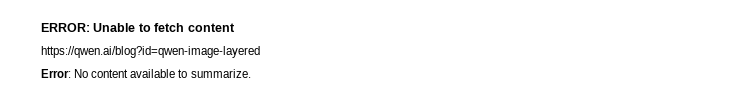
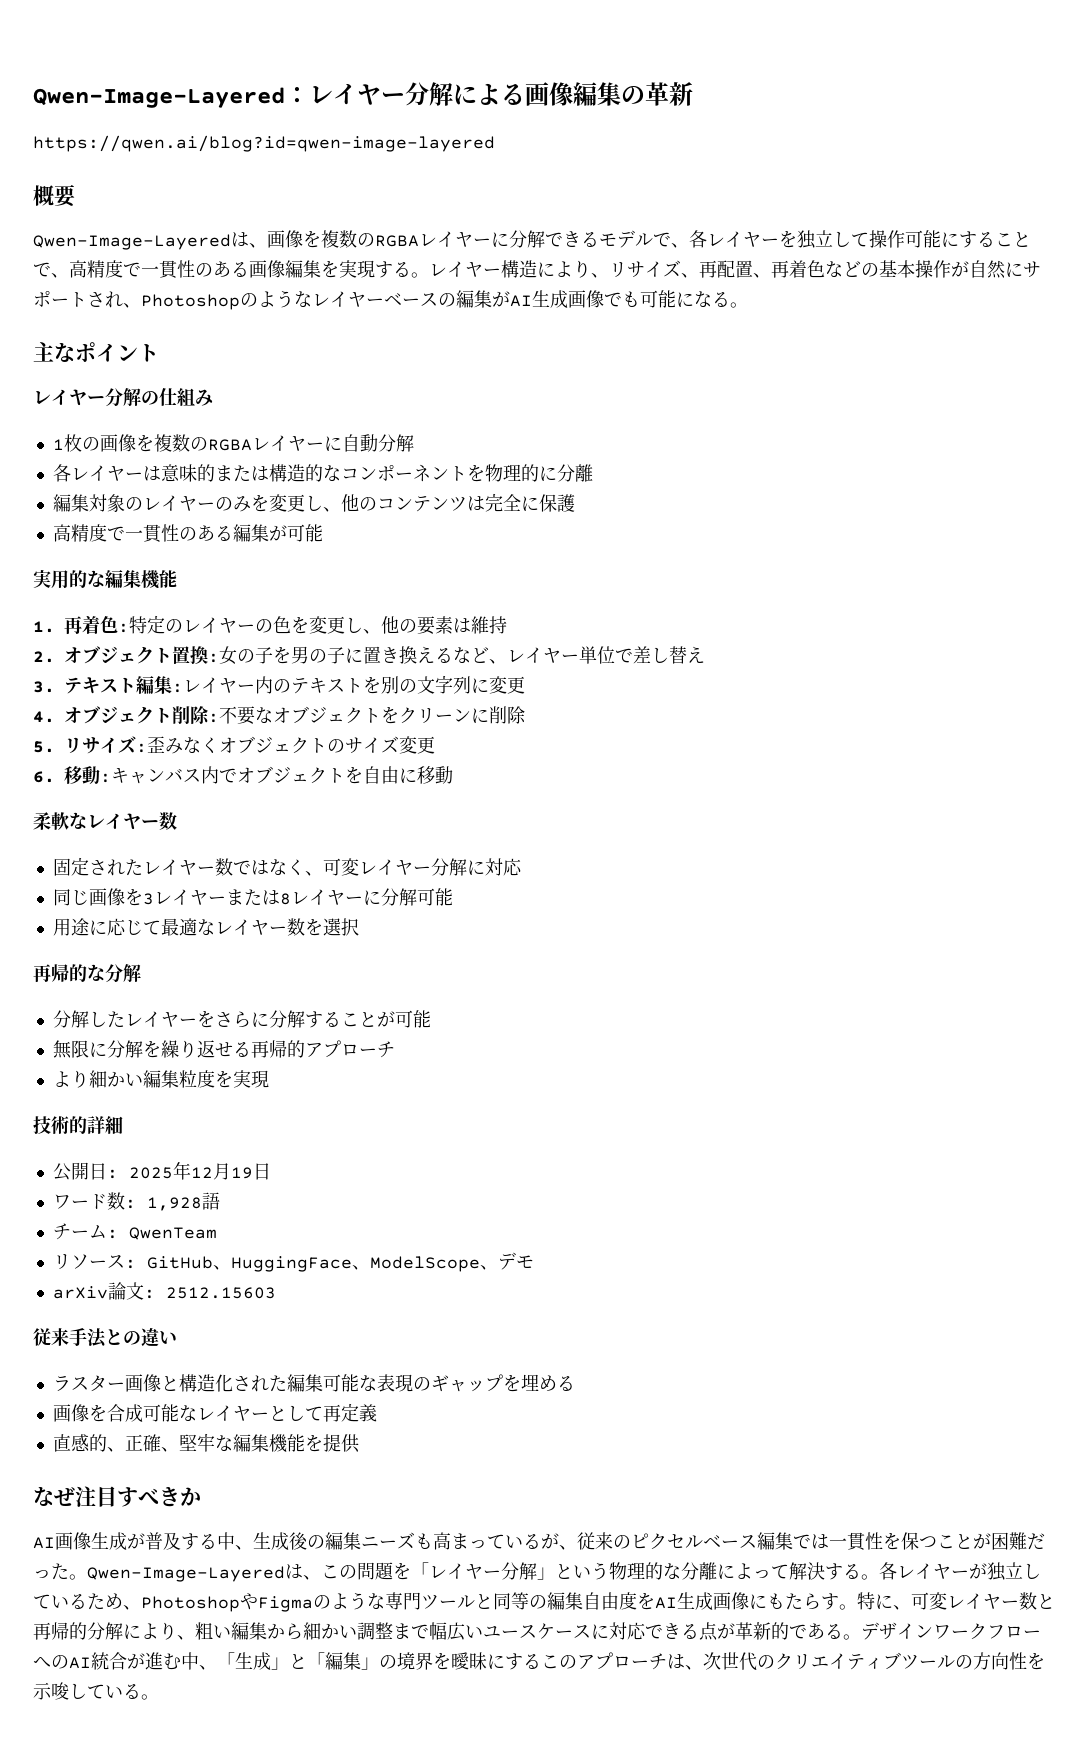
- ERROR: Unable to fetch content
+ Qwen-Image-Layered：レイヤー分解による画像編集の革新
  https://qwen.ai/blog?id=qwen-image-layered
- Error: No content available to summarize.
+ 概要
+ Qwen-Image-Layeredは、画像を複数のRGBAレイヤーに分解できるモデルで、各レイヤーを独立して操作可能にすることで、高精度で一貫性のある画像編集を実現する。レイヤー構造により、リサイズ、再配置、再着色などの基本操作が自然にサポートされ、Photoshopのようなレイヤーベースの編集がAI生成画像でも可能になる。
+ 主なポイント
+ レイヤー分解の仕組み
+ 1枚の画像を複数のRGBAレイヤーに自動分解
+ 各レイヤーは意味的または構造的なコンポーネントを物理的に分離
+ 編集対象のレイヤーのみを変更し、他のコンテンツは完全に保護
+ 高精度で一貫性のある編集が可能
+ 実用的な編集機能
+ 1.再着色:特定のレイヤーの色を変更し、他の要素は維持
+ 2.オブジェクト置換:女の子を男の子に置き換えるなど、レイヤー単位で差し替え
+ 3.テキスト編集:レイヤー内のテキストを別の文字列に変更
+ 4.オブジェクト削除:不要なオブジェクトをクリーンに削除
+ 5.リサイズ:歪みなくオブジェクトのサイズ変更
+ 6.移動:キャンバス内でオブジェクトを自由に移動
+ 柔軟なレイヤー数
+ 固定されたレイヤー数ではなく、可変レイヤー分解に対応
+ 同じ画像を3レイヤーまたは8レイヤーに分解可能
+ 用途に応じて最適なレイヤー数を選択
+ 再帰的な分解
+ 分解したレイヤーをさらに分解することが可能
+ 無限に分解を繰り返せる再帰的アプローチ
+ より細かい編集粒度を実現
+ 技術的詳細
+ 公開日: 2025年12月19日
+ ワード数: 1,928語
+ チーム: QwenTeam
+ リソース: GitHub、HuggingFace、ModelScope、デモ
+ arXiv論文: 2512.15603
+ 従来手法との違い
+ ラスター画像と構造化された編集可能な表現のギャップを埋める
+ 画像を合成可能なレイヤーとして再定義
+ 直感的、正確、堅牢な編集機能を提供
+ なぜ注目すべきか
+ AI画像生成が普及する中、生成後の編集ニーズも高まっているが、従来のピクセルベース編集では一貫性を保つことが困難だった。Qwen-Image-Layeredは、この問題を「レイヤー分解」という物理的な分離によって解決する。各レイヤーが独立しているため、PhotoshopやFigmaのような専門ツールと同等の編集自由度をAI生成画像にもたらす。特に、可変レイヤー数と再帰的分解により、粗い編集から細かい調整まで幅広いユースケースに対応できる点が革新的である。デザインワークフローへのAI統合が進む中、「生成」と「編集」の境界を曖昧にするこのアプローチは、次世代のクリエイティブツールの方向性を示唆している。

